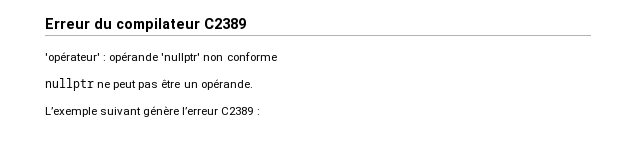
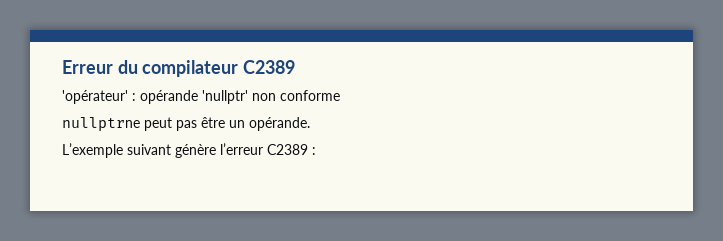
- nullptr ne peut pas être un opérande.
+ nullptrne peut pas être un opérande.

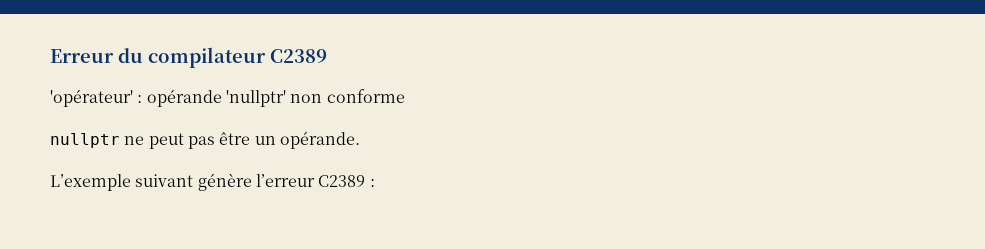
- nullptrne peut pas être un opérande.
+ nullptr ne peut pas être un opérande.

